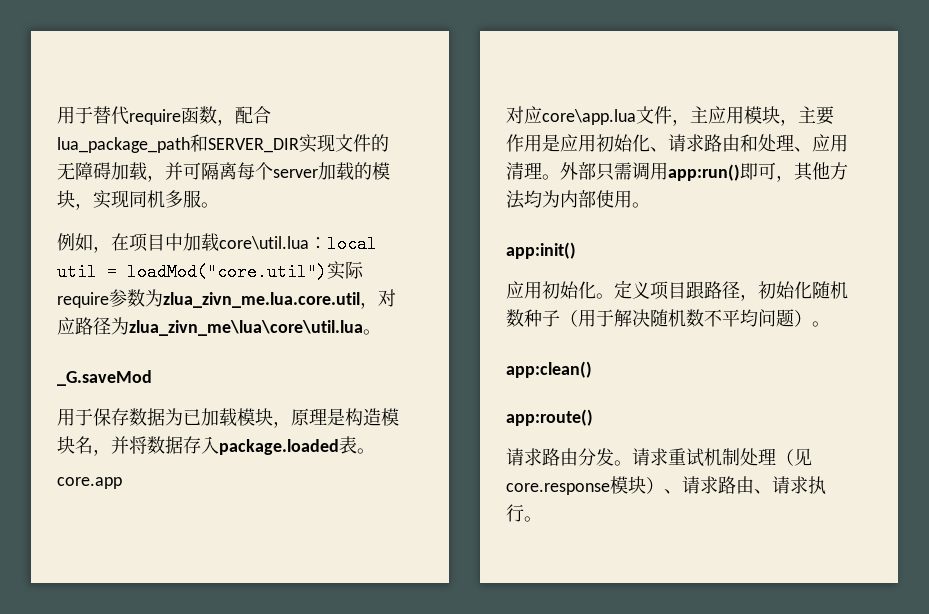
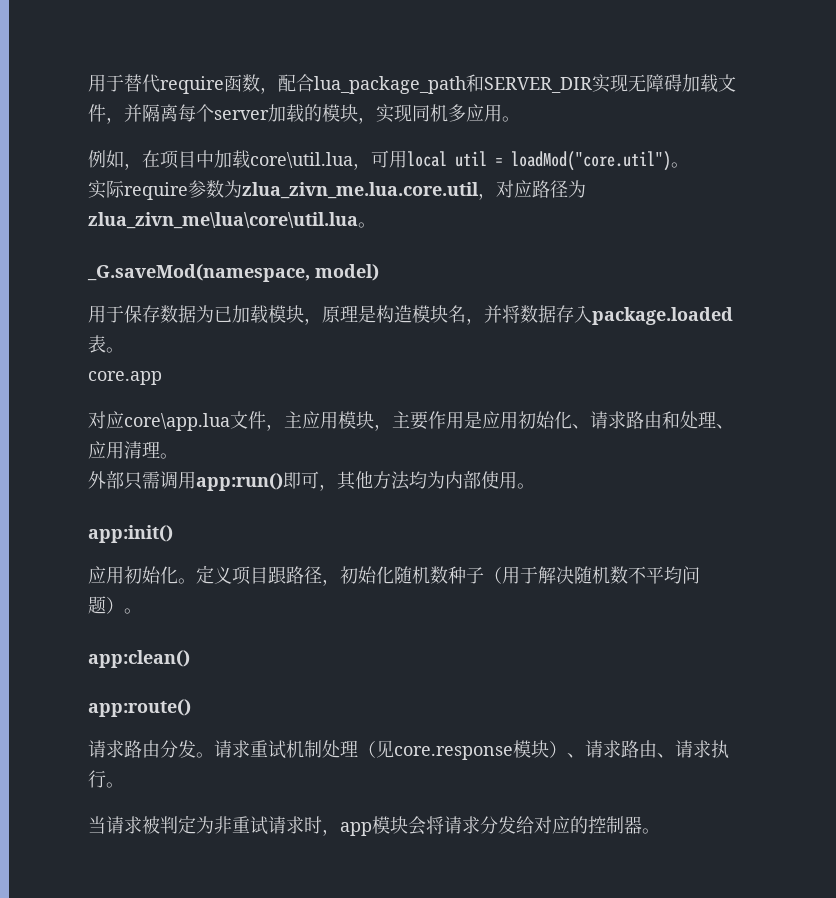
- 用于替代require函数，配合lua_package_path和SERVER_DIR实现文件的无障碍加载，并可隔离每个server加载的模块，实现同机多服。
+ 用于替代require函数，配合lua_package_path和SERVER_DIR实现无障碍加载文件，并隔离每个server加载的模块，实现同机多应用。
- 例如，在项目中加载core\util.lua：local util = loadMod("core.util")实际require参数为zlua_zivn_me.lua.core.util，对应路径为zlua_zivn_me\lua\core\util.lua。
+ 例如，在项目中加载core\util.lua，可用local util = loadMod("core.util")。
+ 实际require参数为zlua_zivn_me.lua.core.util，对应路径为zlua_zivn_me\lua\core\util.lua。
- _G.saveMod
+ _G.saveMod(namespace, model)
- 对应core\app.lua文件，主应用模块，主要作用是应用初始化、请求路由和处理、应用清理。外部只需调用app:run()即可，其他方法均为内部使用。
+ 对应core\app.lua文件，主应用模块，主要作用是应用初始化、请求路由和处理、应用清理。
+ 外部只需调用app:run()即可，其他方法均为内部使用。
+ 当请求被判定为非重试请求时，app模块会将请求分发给对应的控制器。

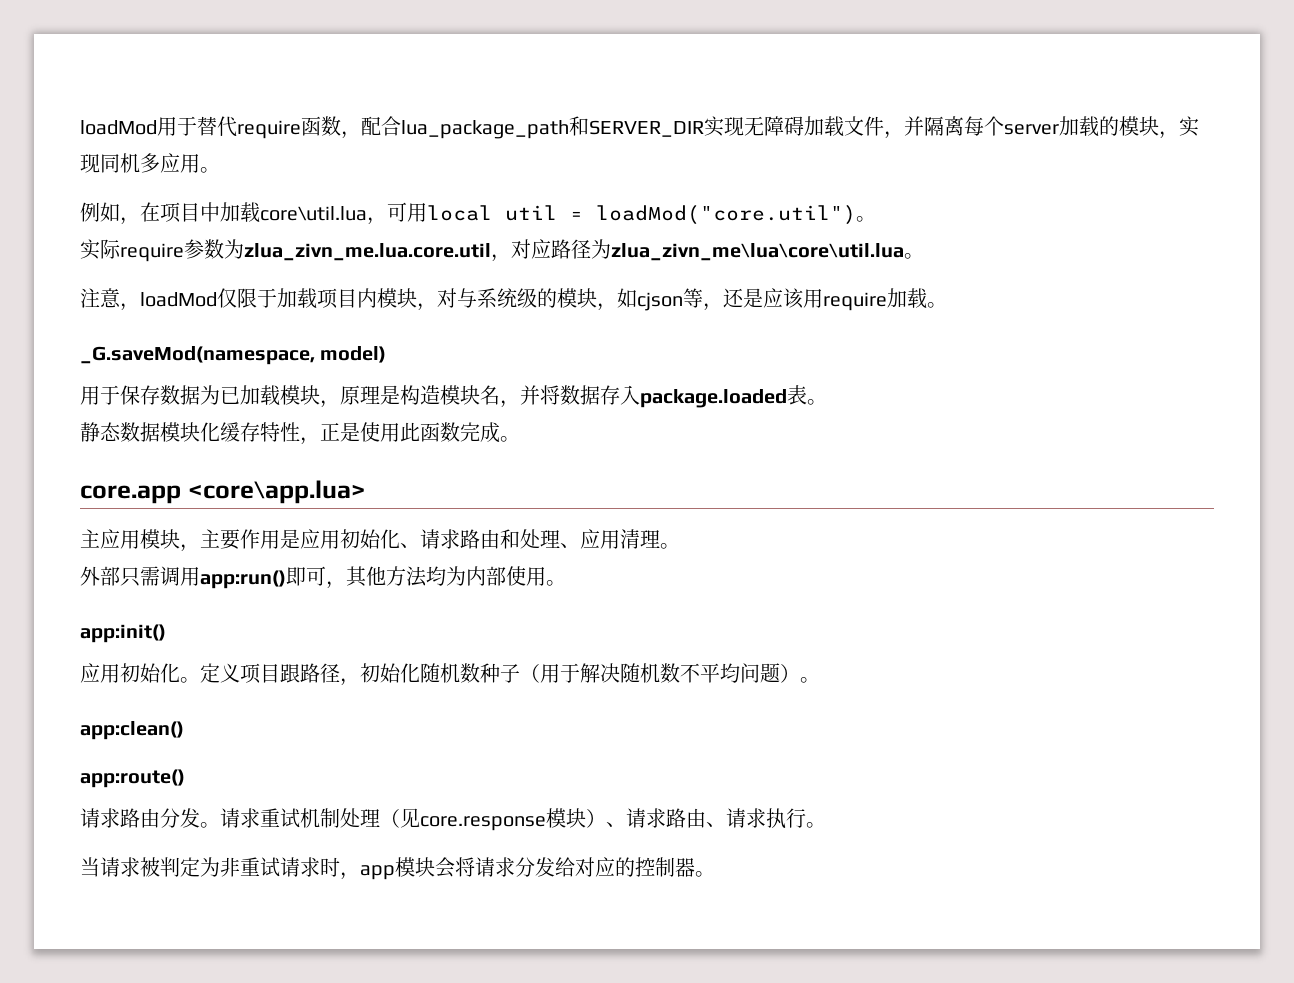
- 用于替代require函数，配合lua_package_path和SERVER_DIR实现无障碍加载文件，并隔离每个server加载的模块，实现同机多应用。
+ loadMod用于替代require函数，配合lua_package_path和SERVER_DIR实现无障碍加载文件，并隔离每个server加载的模块，实现同机多应用。
+ 注意，loadMod仅限于加载项目内模块，对与系统级的模块，如cjson等，还是应该用require加载。
- core.app
- 对应core\app.lua文件，主应用模块，主要作用是应用初始化、请求路由和处理、应用清理。
+ 静态数据模块化缓存特性，正是使用此函数完成。
+ core.app <core\app.lua>
+ 主应用模块，主要作用是应用初始化、请求路由和处理、应用清理。

